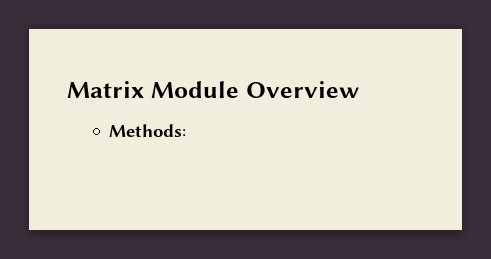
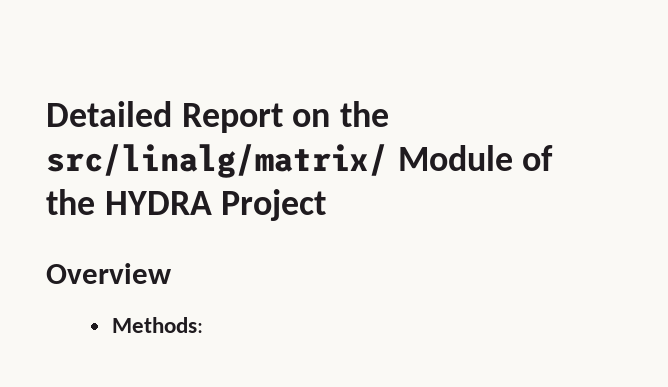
- Matrix Module Overview
+ Detailed Report on the src/linalg/matrix/ Module of the HYDRA Project
+ Overview

